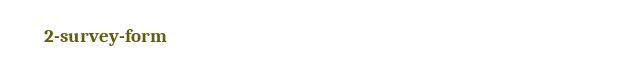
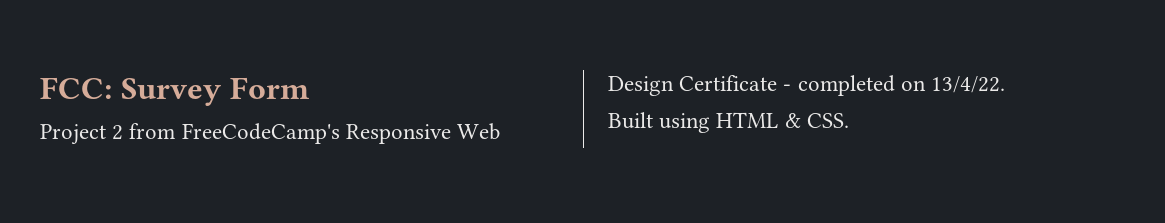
- 2-survey-form
+ FCC: Survey Form
+ Project 2 from FreeCodeCamp's Responsive Web Design Certificate - completed on 13/4/22.
+ Built using HTML & CSS.

